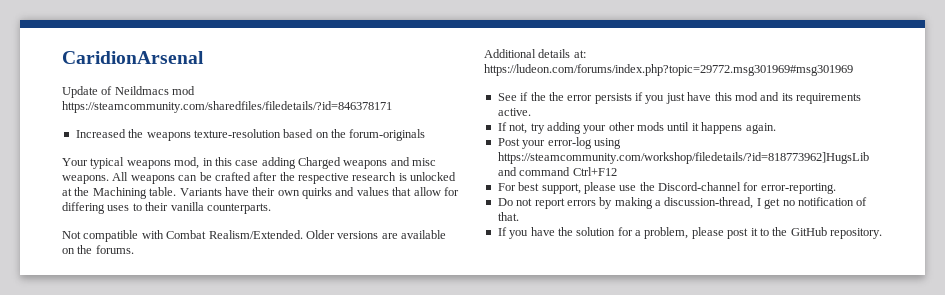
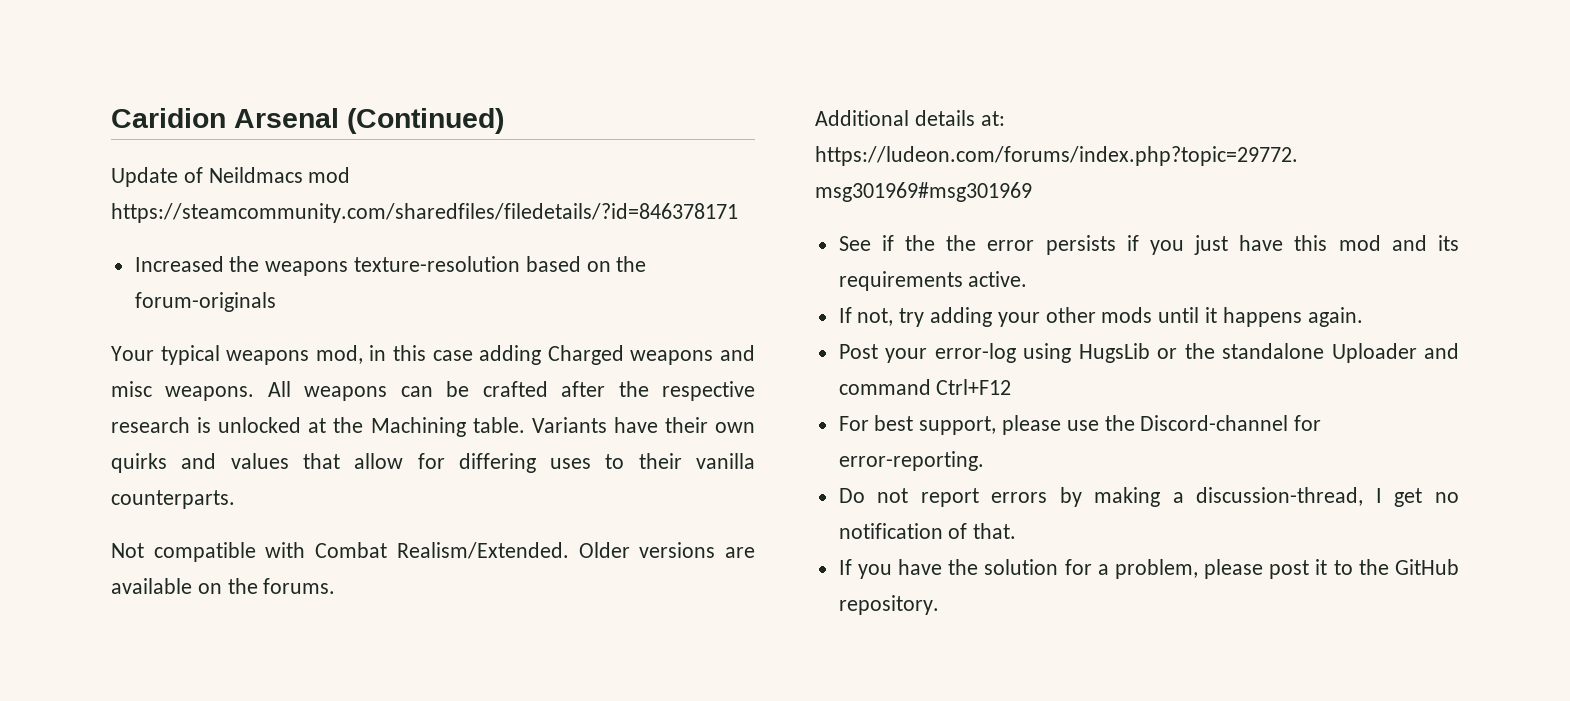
- CaridionArsenal
+ Caridion Arsenal (Continued)
- Post your error-log using https://steamcommunity.com/workshop/filedetails/?id=818773962]HugsLib and command Ctrl+F12
+ Post your error-log using HugsLib or the standalone Uploader and command Ctrl+F12

